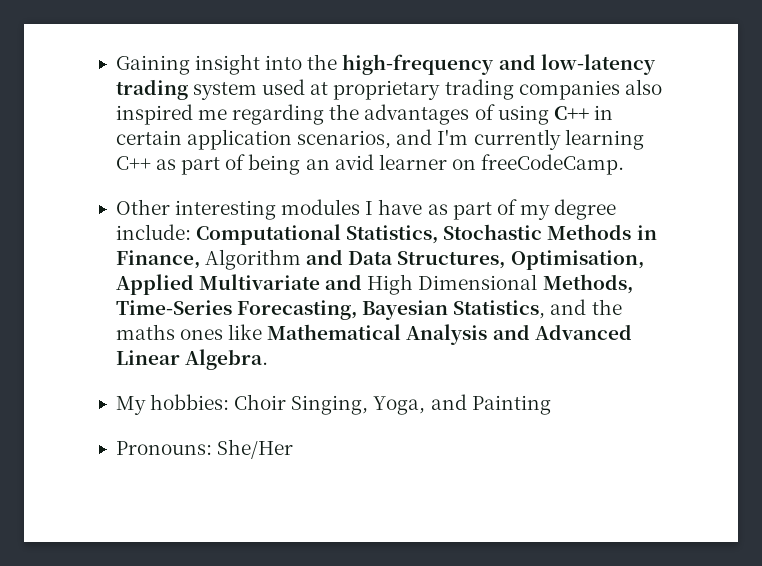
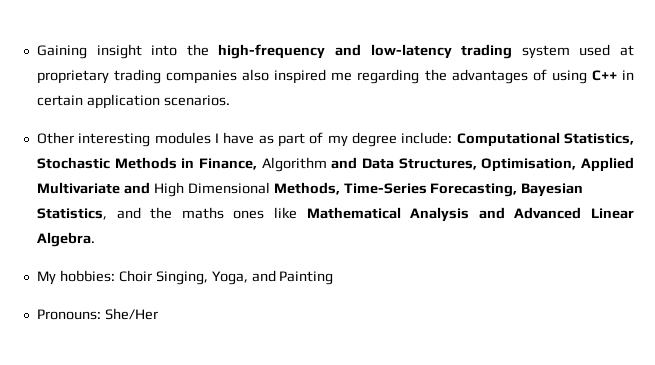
- Gaining insight into the high-frequency and low-latency trading system used at proprietary trading companies also inspired me regarding the advantages of using C++ in certain application scenarios, and I'm currently learning C++ as part of being an avid learner on freeCodeCamp.
+ Gaining insight into the high-frequency and low-latency trading system used at proprietary trading companies also inspired me regarding the advantages of using C++ in certain application scenarios.

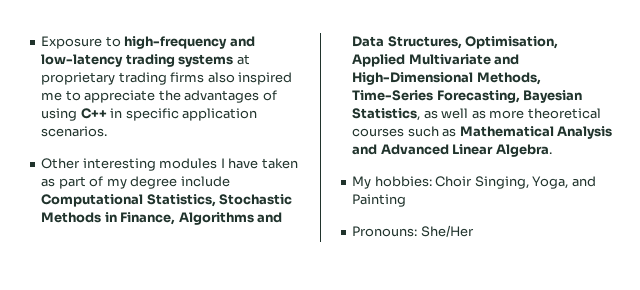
- Gaining insight into the high-frequency and low-latency trading system used at proprietary trading companies also inspired me regarding the advantages of using C++ in certain application scenarios.
+ Exposure to high-frequency and low-latency trading systems at proprietary trading firms also inspired me to appreciate the advantages of using C++ in specific application scenarios.
- Other interesting modules I have as part of my degree include: Computational Statistics, Stochastic Methods in Finance, Algorithm and Data Structures, Optimisation, Applied Multivariate and High Dimensional Methods, Time-Series Forecasting, Bayesian Statistics, and the maths ones like Mathematical Analysis and Advanced Linear Algebra.
+ Other interesting modules I have taken as part of my degree include Computational Statistics, Stochastic Methods in Finance, Algorithms and Data Structures, Optimisation, Applied Multivariate and High-Dimensional Methods, Time-Series Forecasting, Bayesian Statistics, as well as more theoretical courses such as Mathematical Analysis and Advanced Linear Algebra.

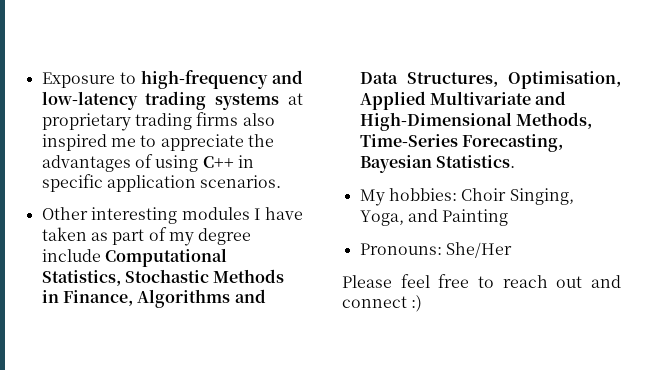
- Other interesting modules I have taken as part of my degree include Computational Statistics, Stochastic Methods in Finance, Algorithms and Data Structures, Optimisation, Applied Multivariate and High-Dimensional Methods, Time-Series Forecasting, Bayesian Statistics, as well as more theoretical courses such as Mathematical Analysis and Advanced Linear Algebra.
+ Other interesting modules I have taken as part of my degree include Computational Statistics, Stochastic Methods in Finance, Algorithms and Data Structures, Optimisation, Applied Multivariate and High-Dimensional Methods, Time-Series Forecasting, Bayesian Statistics.
+ Please feel free to reach out and connect :)

